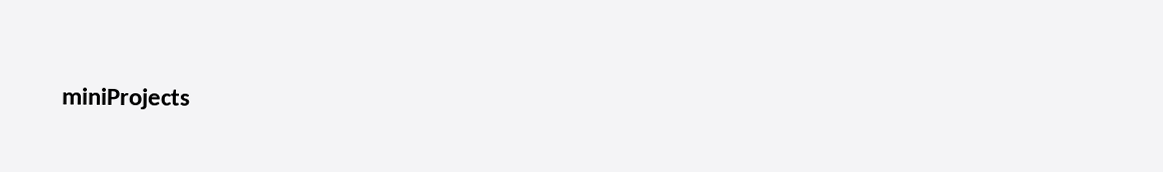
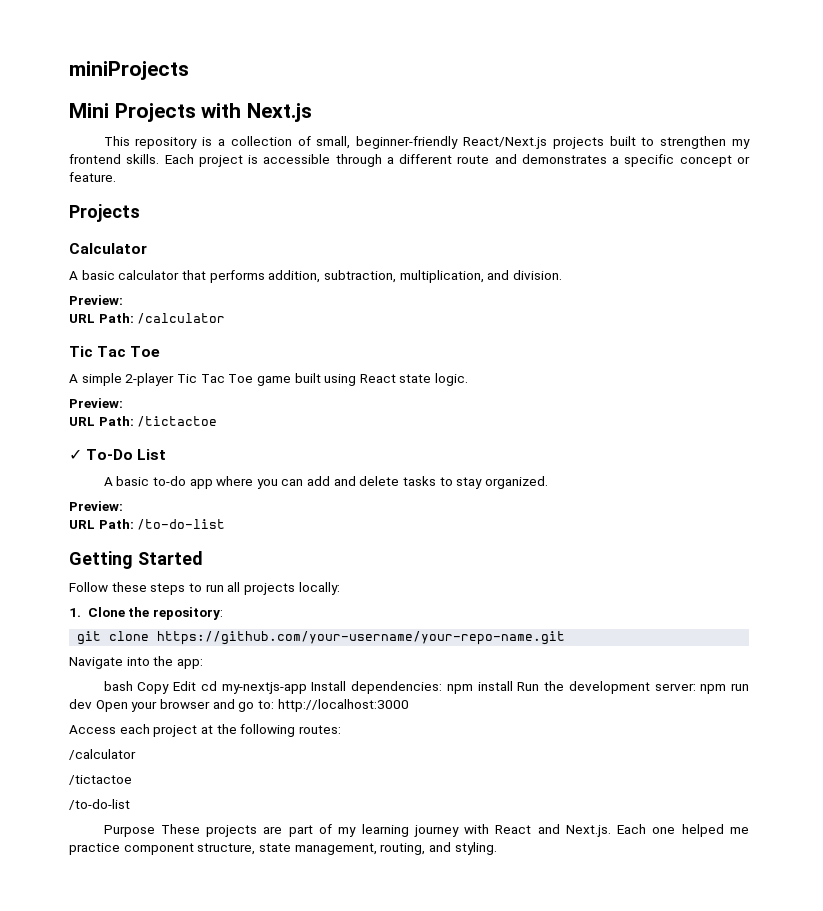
+ Mini Projects with Next.js
+ This repository is a collection of small, beginner-friendly React/Next.js projects built to strengthen my frontend skills. Each project is accessible through a different route and demonstrates a specific concept or feature.
+ Projects
+ Calculator
+ A basic calculator that performs addition, subtraction, multiplication, and division.
+ Preview:
+ URL Path: /calculator
+ Tic Tac Toe
+ A simple 2-player Tic Tac Toe game built using React state logic.
+ Preview:
+ URL Path: /tictactoe
+ ✓ To-Do List
+ A basic to-do app where you can add and delete tasks to stay organized.
+ Preview:
+ URL Path: /to-do-list
+ Getting Started
+ Follow these steps to run all projects locally:
+ 1. Clone the repository:
+ git clone https://github.com/your-username/your-repo-name.git
+ Navigate into the app:
+ bash Copy Edit cd my-nextjs-app Install dependencies: npm install Run the development server: npm run dev Open your browser and go to: http://localhost:3000
+ Access each project at the following routes:
+ /calculator
+ /tictactoe
+ /to-do-list
+ Purpose These projects are part of my learning journey with React and Next.js. Each one helped me practice component structure, state management, routing, and styling.

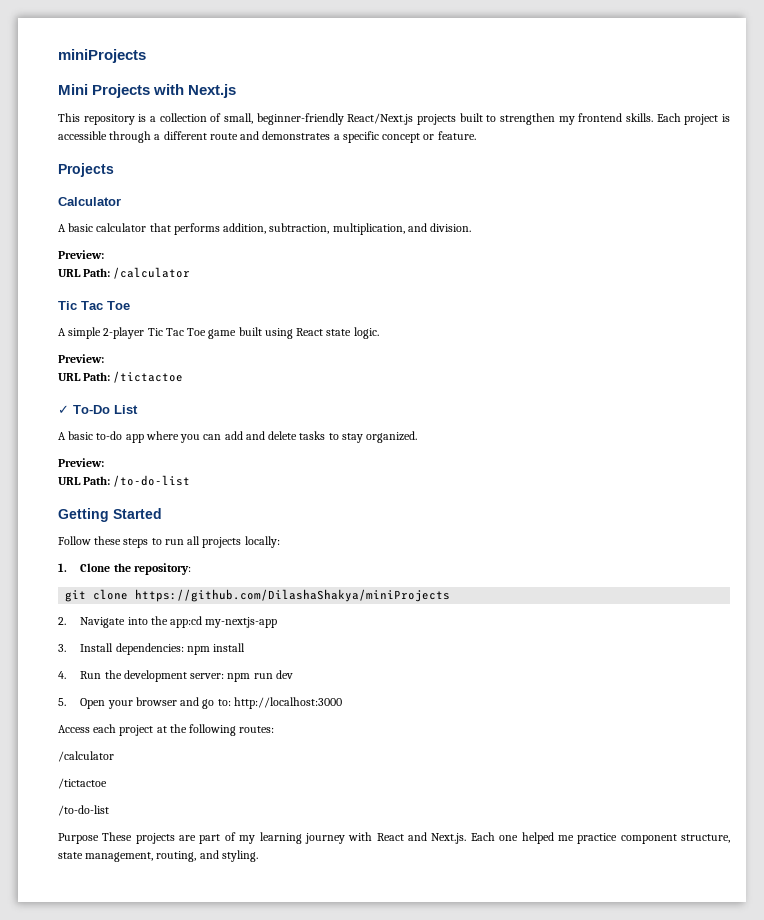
- git clone https://github.com/your-username/your-repo-name.git
- Navigate into the app:
- bash Copy Edit cd my-nextjs-app Install dependencies: npm install Run the development server: npm run dev Open your browser and go to: http://localhost:3000
+ git clone https://github.com/DilashaShakya/miniProjects
+ 2. Navigate into the app:cd my-nextjs-app
+ 3. Install dependencies: npm install
+ 4. Run the development server: npm run dev
+ 5. Open your browser and go to: http://localhost:3000

